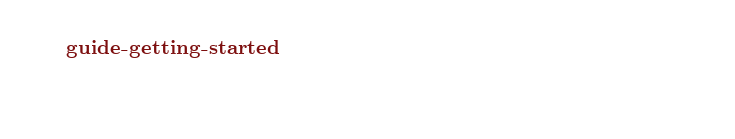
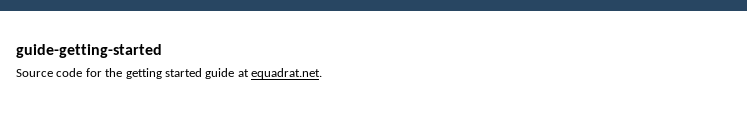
+ Source code for the getting started guide at equadrat.net.

